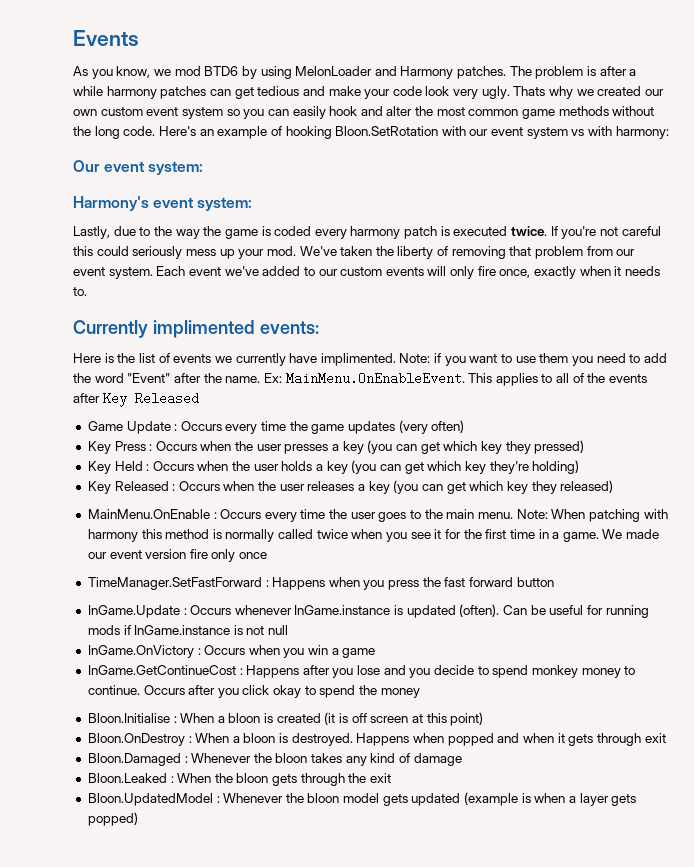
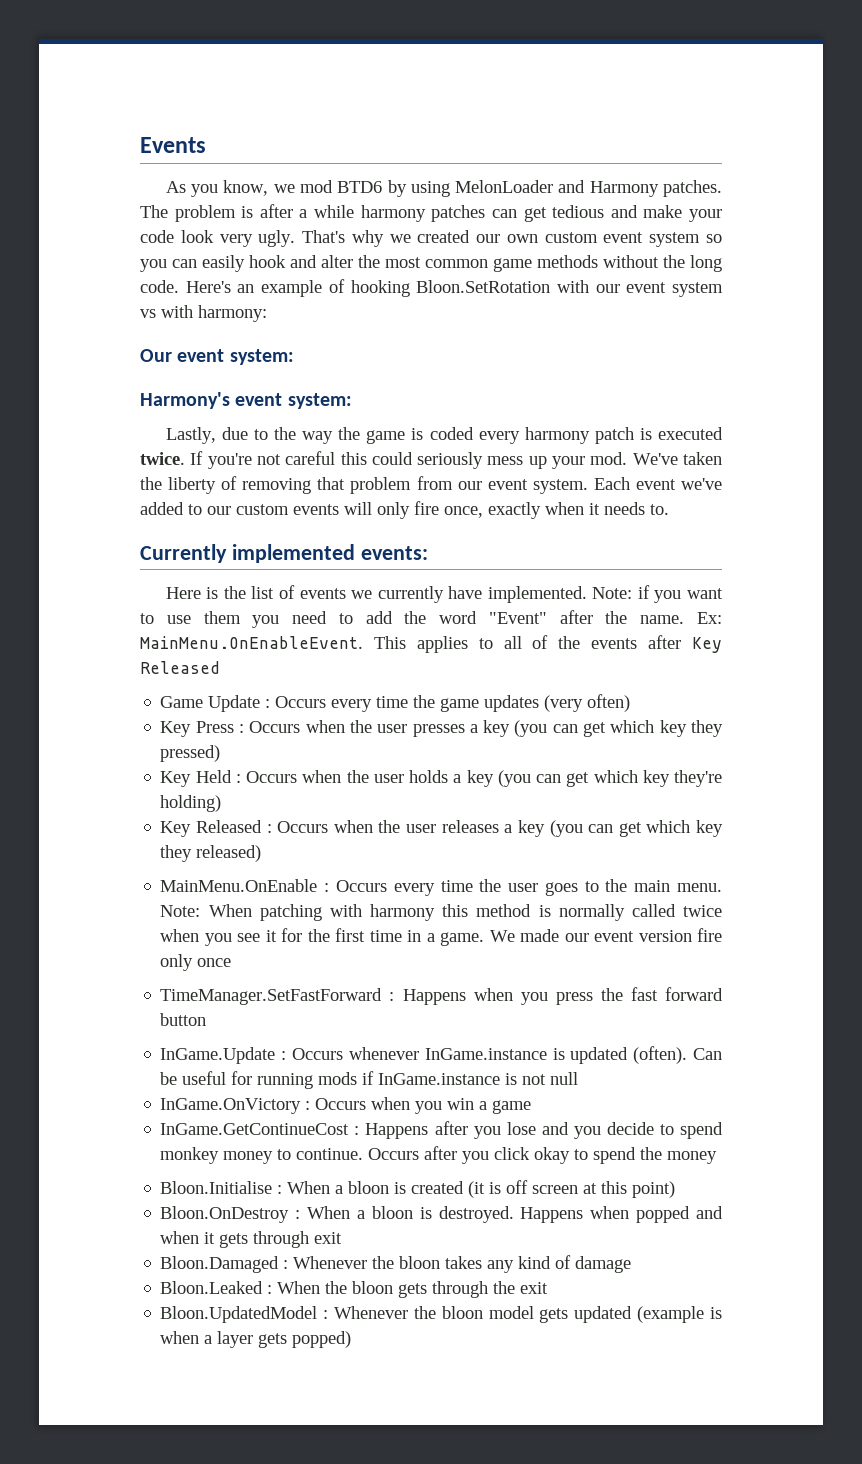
- Thats why we created our own custom event system so you can easily hook and alter the most common game methods without the long code.
+ That's why we created our own custom event system so you can easily hook and alter the most common game methods without the long code.
- Currently implimented events:
+ Currently implemented events:
- Here is the list of events we currently have implimented.
+ Here is the list of events we currently have implemented.

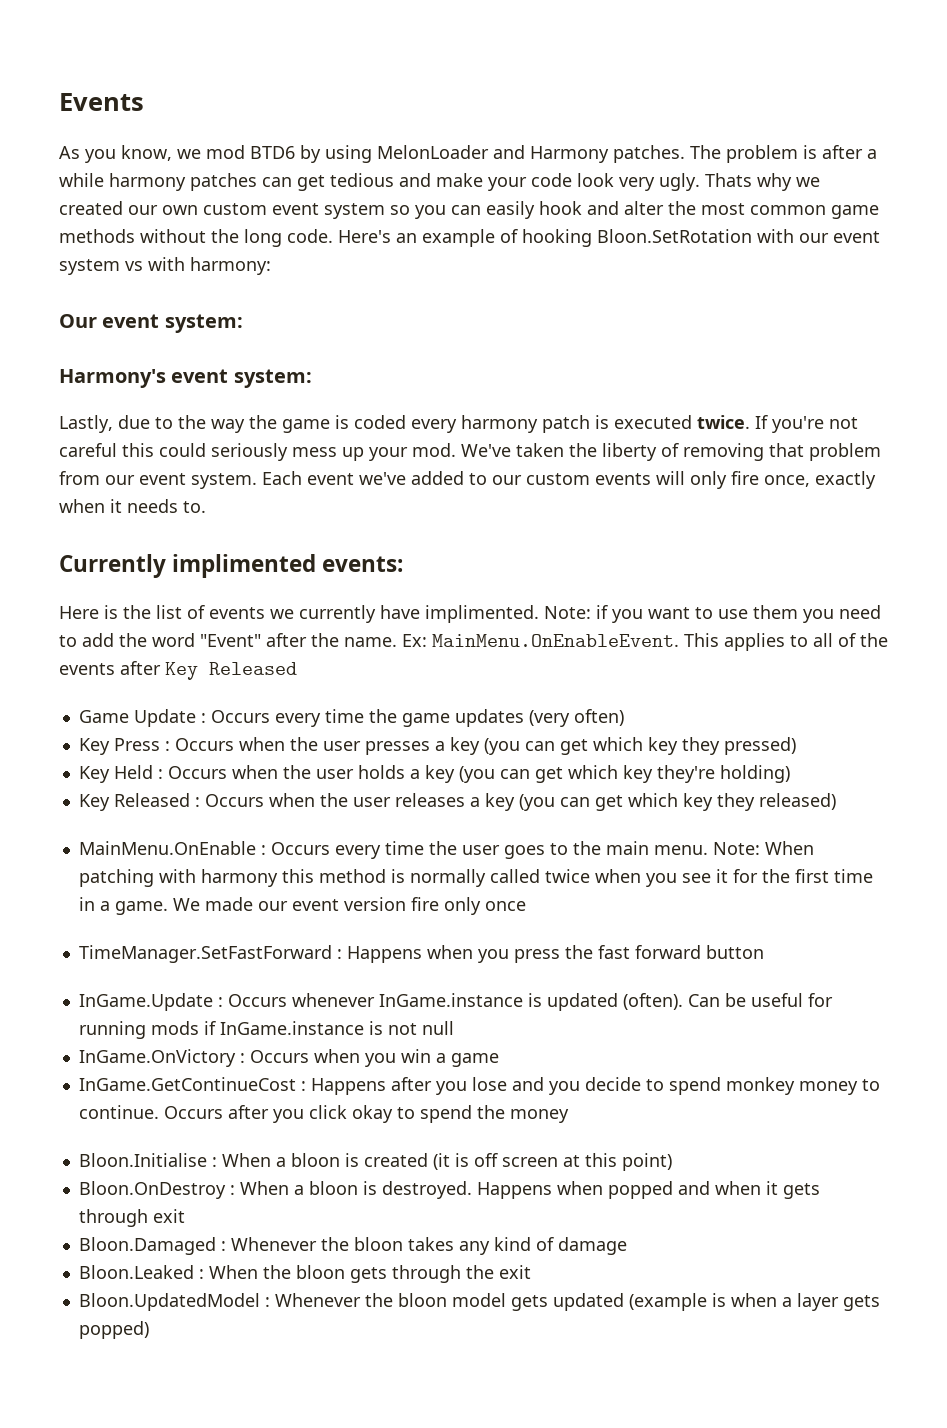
- That's why we created our own custom event system so you can easily hook and alter the most common game methods without the long code.
+ Thats why we created our own custom event system so you can easily hook and alter the most common game methods without the long code.
- Currently implemented events:
+ Currently implimented events:
- Here is the list of events we currently have implemented.
+ Here is the list of events we currently have implimented.

